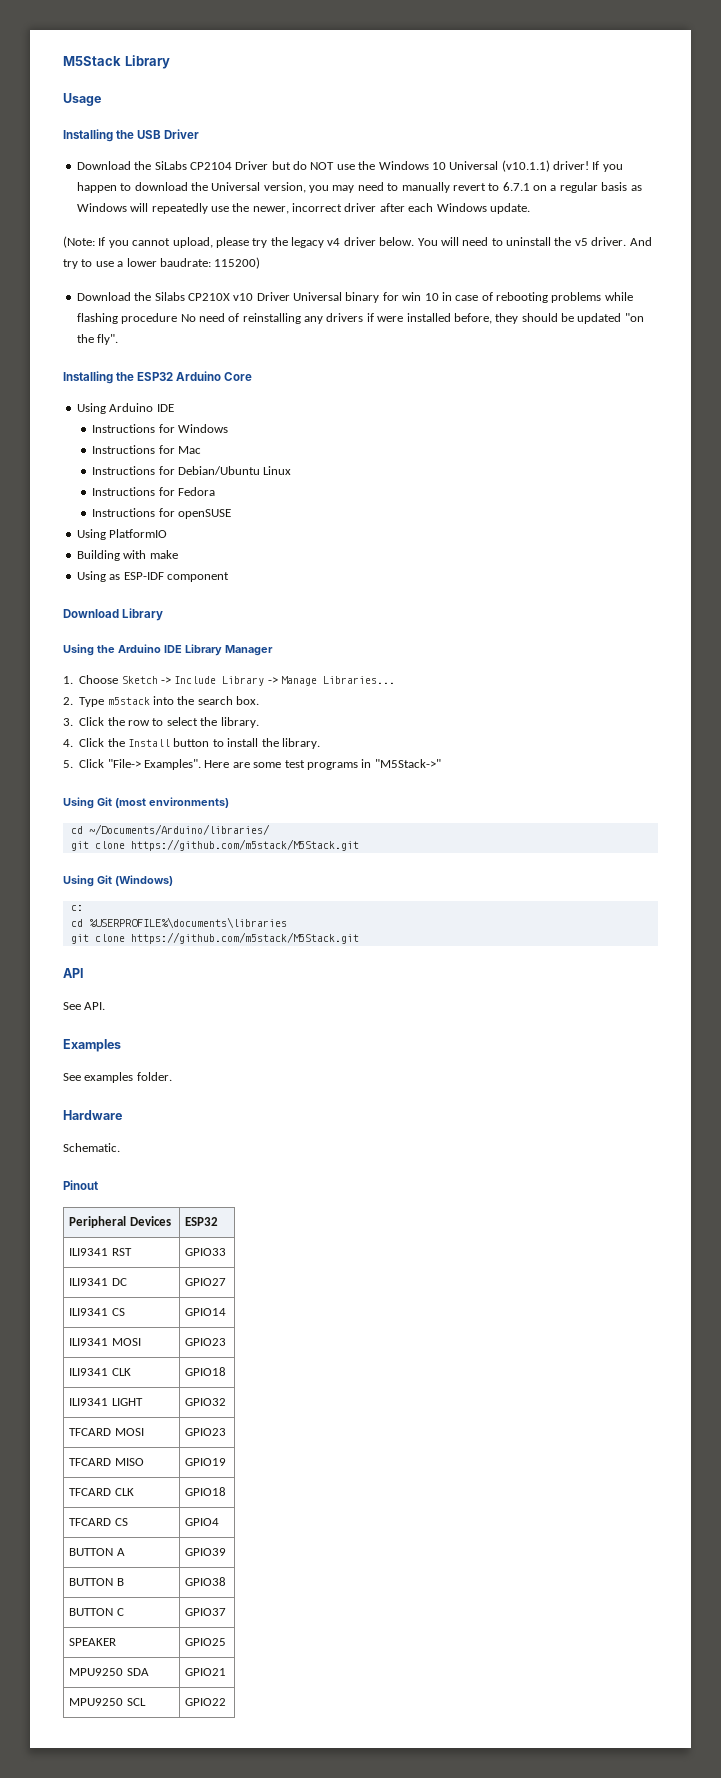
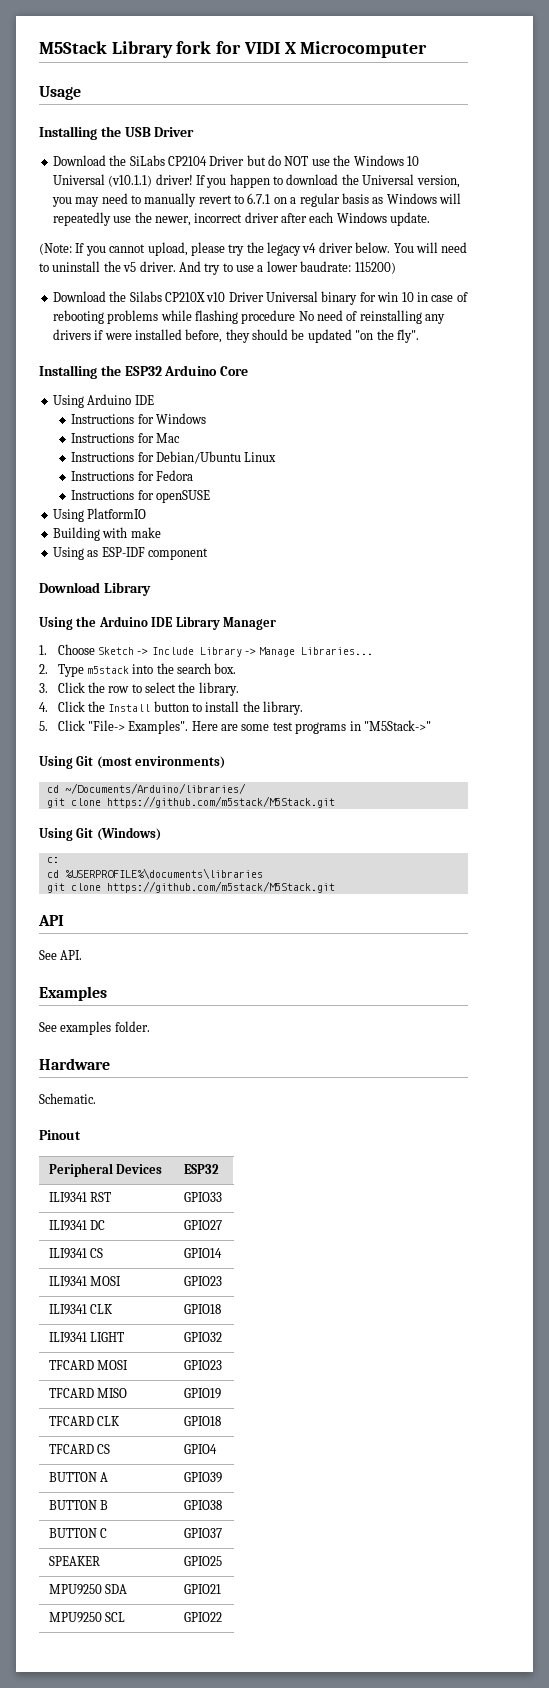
- M5Stack Library
+ M5Stack Library fork for VIDI X Microcomputer

